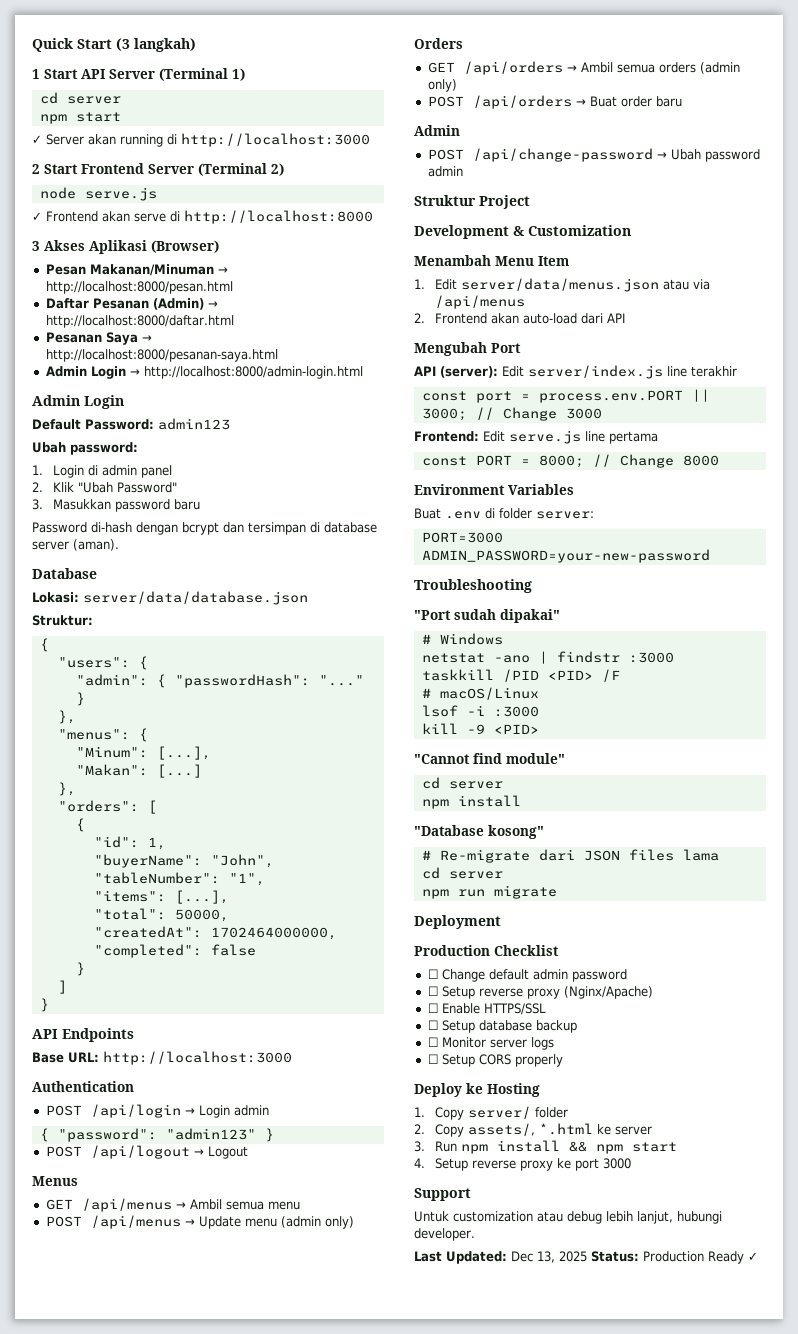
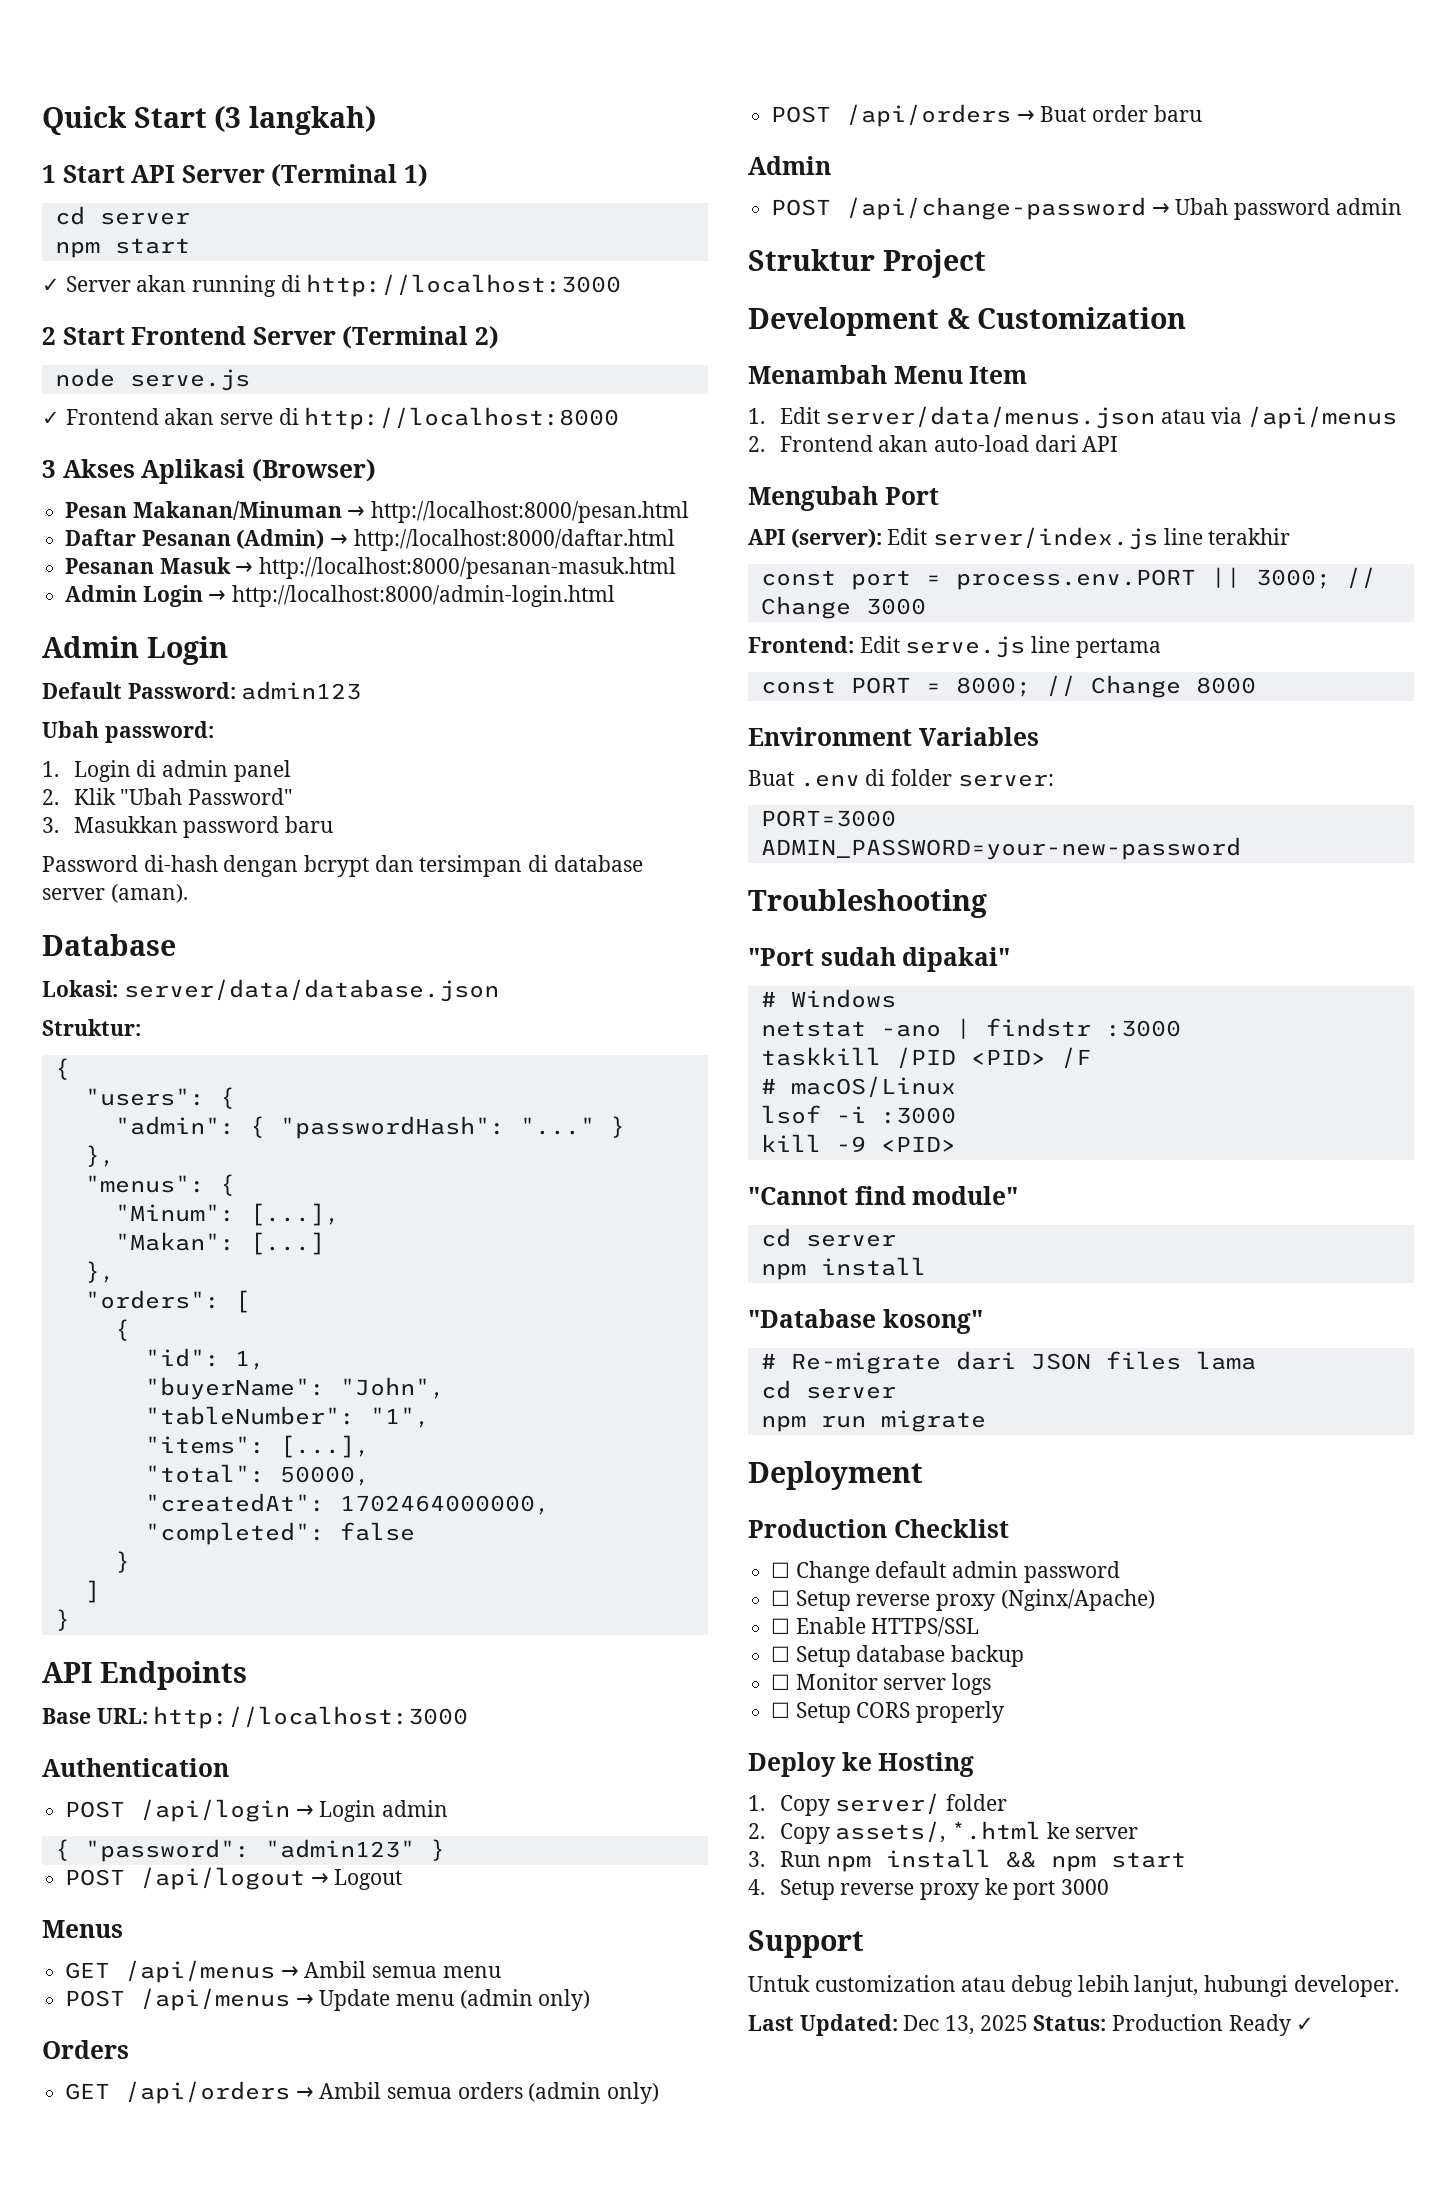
- Pesanan Saya → http://localhost:8000/pesanan-saya.html
+ Pesanan Masuk → http://localhost:8000/pesanan-masuk.html

